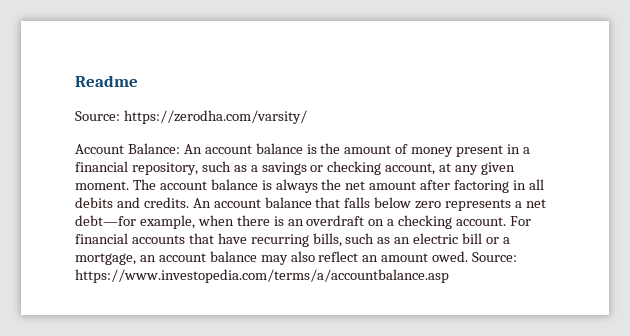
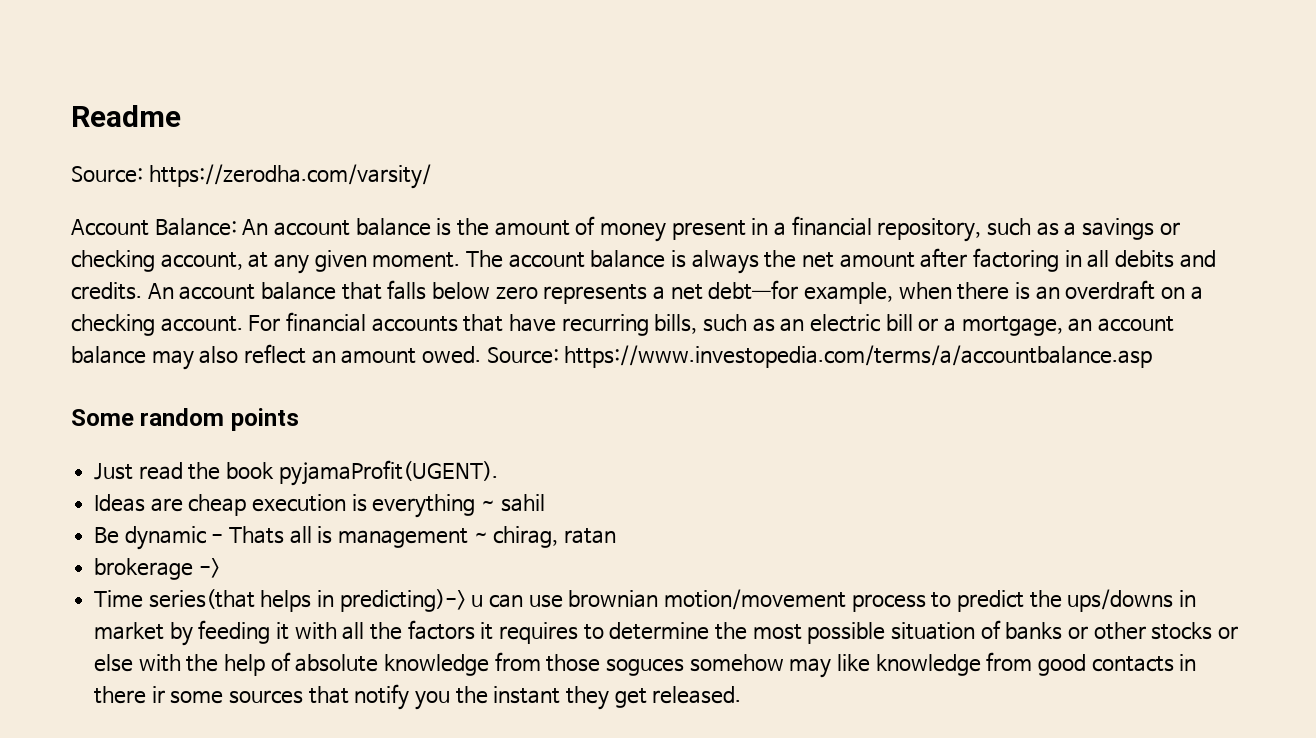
+ Some random points
+ Just read the book pyjamaProfit(UGENT).
+ Ideas are cheap execution is everything ~ sahil
+ Be dynamic - Thats all is management ~ chirag, ratan
+ brokerage ->
+ Time series(that helps in predicting)-> u can use brownian motion/movement process to predict the ups/downs in market by feeding it with all the factors it requires to determine the most possible situation of banks or other stocks or else with the help of absolute knowledge from those soguces somehow may like knowledge from good contacts in there ir some sources that notify you the instant they get released.

